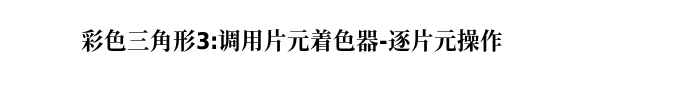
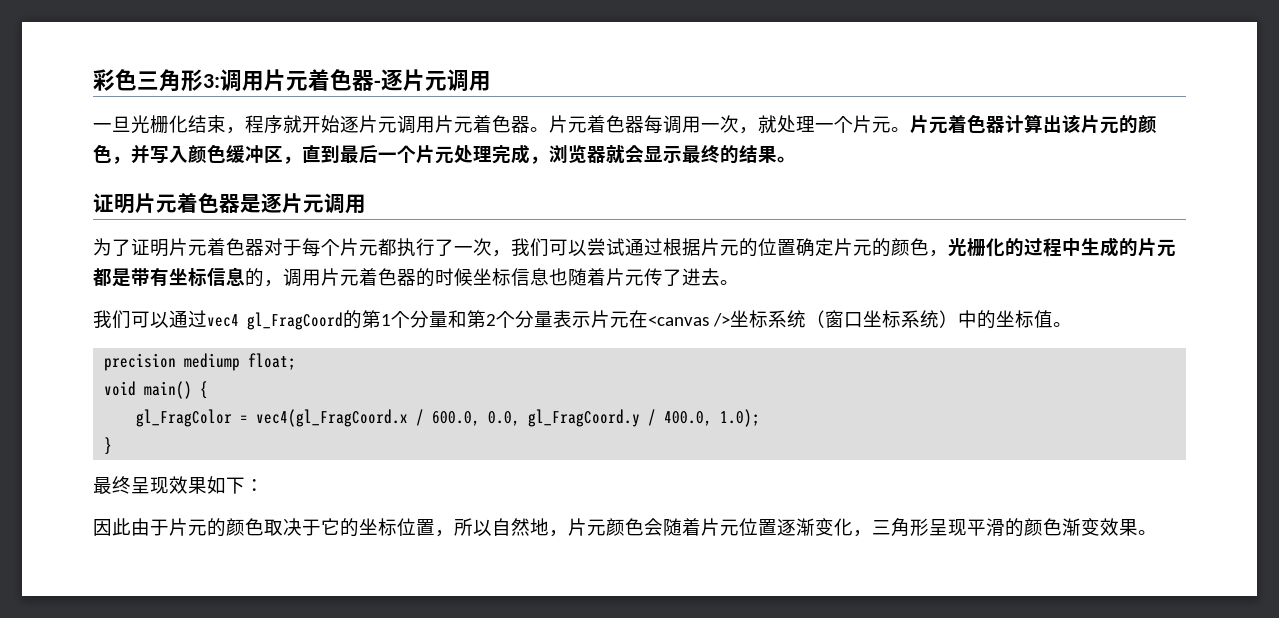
- 彩色三角形3:调用片元着色器-逐片元操作
+ 彩色三角形3:调用片元着色器-逐片元调用
+ 一旦光栅化结束，程序就开始逐片元调用片元着色器。片元着色器每调用一次，就处理一个片元。片元着色器计算出该片元的颜色，并写入颜色缓冲区，直到最后一个片元处理完成，浏览器就会显示最终的结果。
+ 证明片元着色器是逐片元调用
+ 为了证明片元着色器对于每个片元都执行了一次，我们可以尝试通过根据片元的位置确定片元的颜色，光栅化的过程中生成的片元都是带有坐标信息的，调用片元着色器的时候坐标信息也随着片元传了进去。
+ 我们可以通过vec4 gl_FragCoord的第1个分量和第2个分量表示片元在<canvas />坐标系统（窗口坐标系统）中的坐标值。
+ precision mediump float;
+ void main() {
+ gl_FragColor = vec4(gl_FragCoord.x / 600.0, 0.0, gl_FragCoord.y / 400.0, 1.0);
+ }
+ 最终呈现效果如下：
+ 因此由于片元的颜色取决于它的坐标位置，所以自然地，片元颜色会随着片元位置逐渐变化，三角形呈现平滑的颜色渐变效果。

